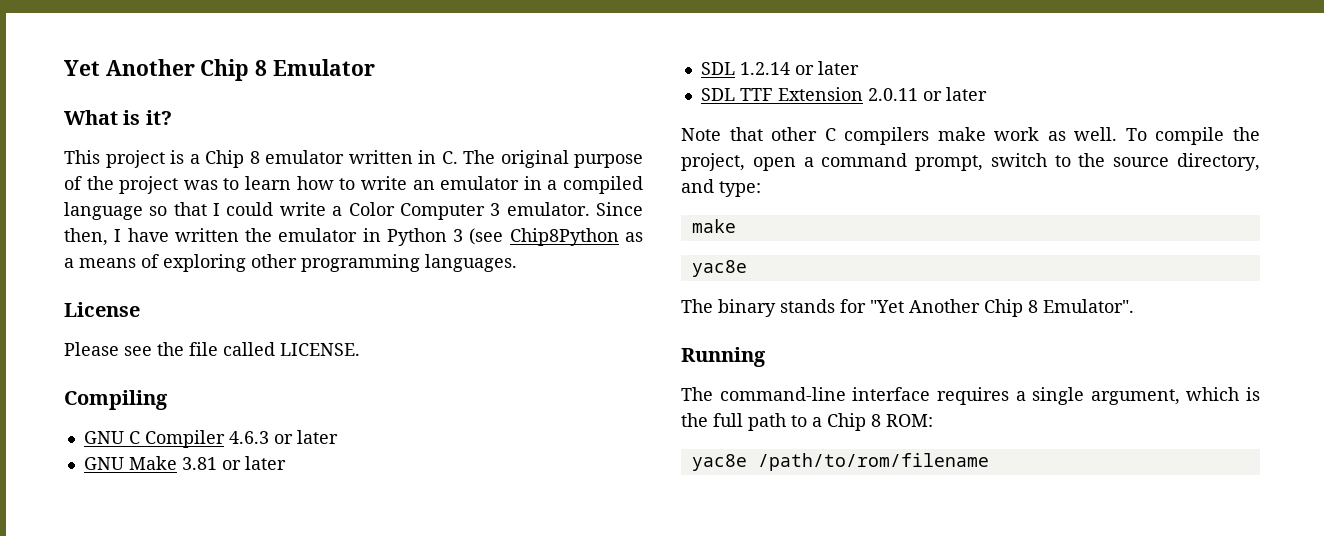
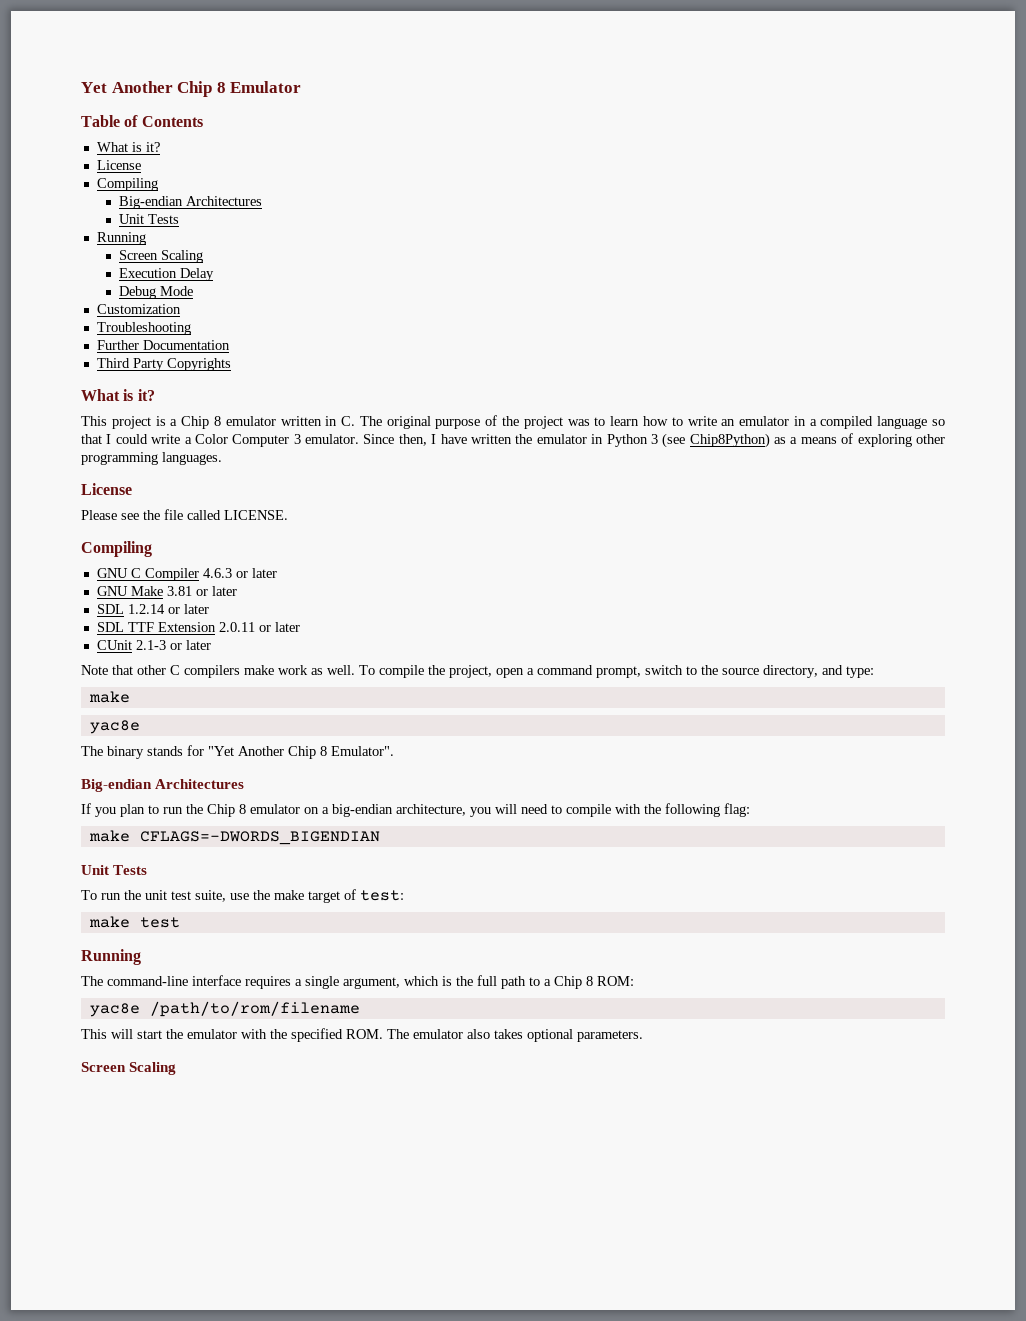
+ Table of Contents
+ What is it?
+ License
+ Compiling
+ Big-endian Architectures
+ Unit Tests
+ Running
+ Screen Scaling
+ Execution Delay
+ Debug Mode
+ Customization
+ Troubleshooting
+ Further Documentation
+ Third Party Copyrights
- Since then, I have written the emulator in Python 3 (see Chip8Python as a means of exploring other programming languages.
+ Since then, I have written the emulator in Python 3 (see Chip8Python) as a means of exploring other programming languages.
+ CUnit 2.1-3 or later
  The binary stands for "Yet Another Chip 8 Emulator".
+ Big-endian Architectures
+ If you plan to run the Chip 8 emulator on a big-endian architecture, you will need to compile with the following flag:
+ make CFLAGS=-DWORDS_BIGENDIAN
+ Unit Tests
+ To run the unit test suite, use the make target of test:
+ make test
+ This will start the emulator with the specified ROM. The emulator also takes optional parameters.
+ Screen Scaling

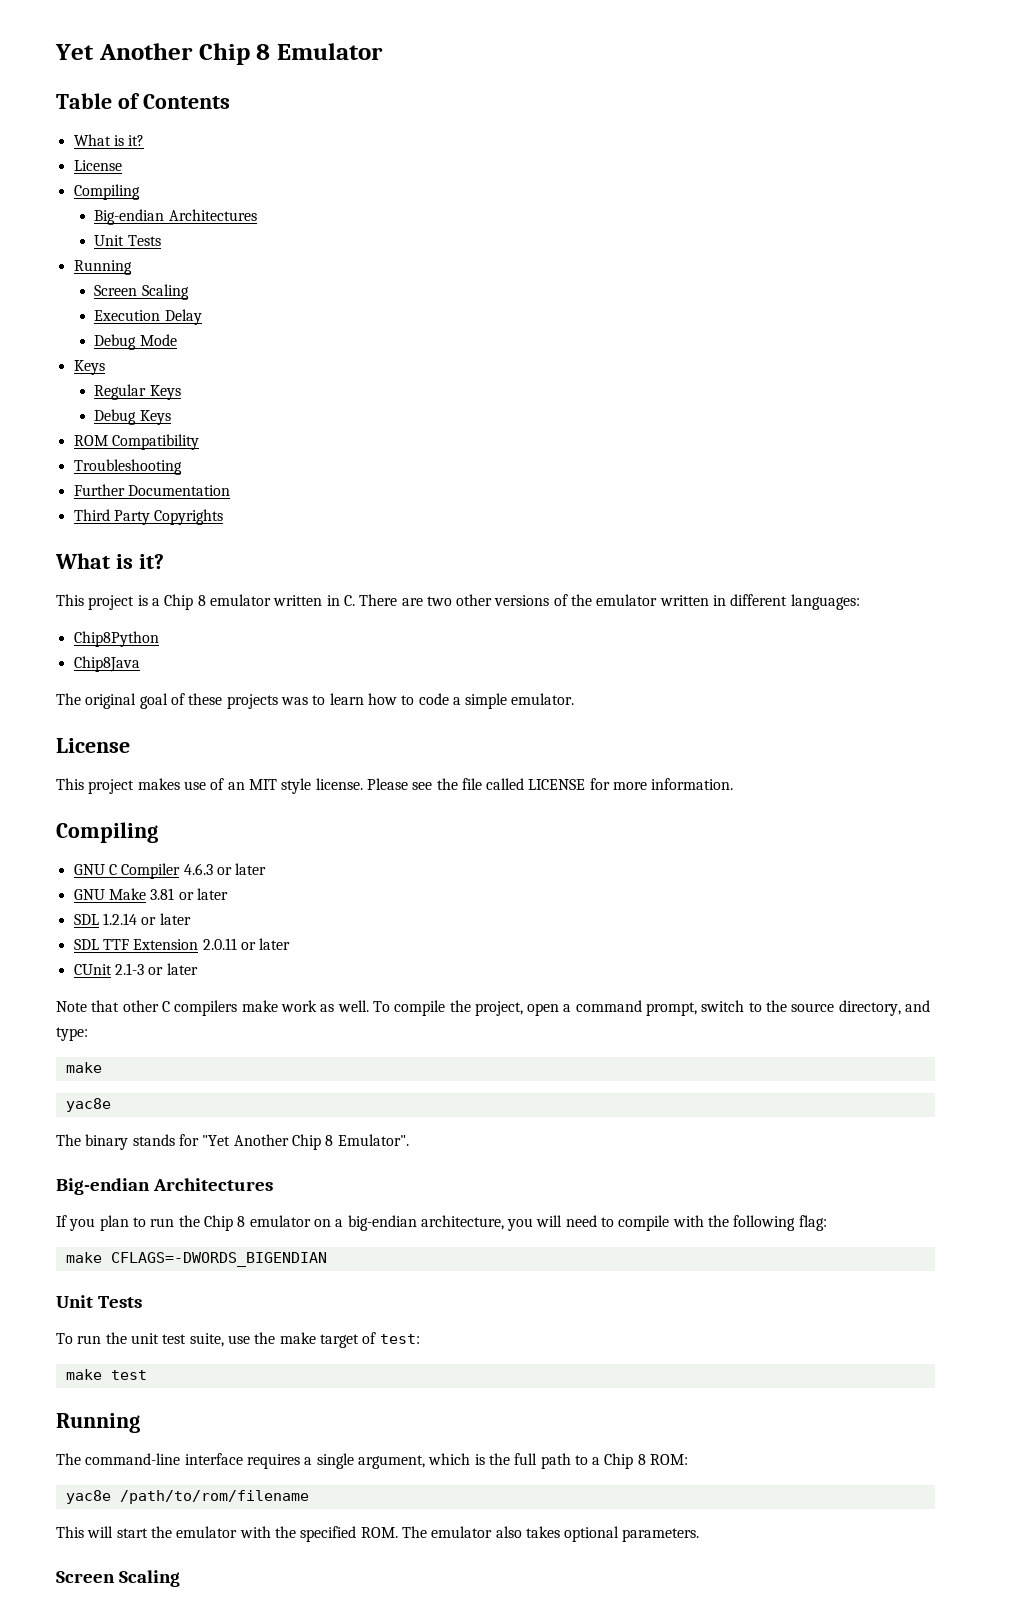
  Debug Mode
- Customization
+ Keys
+ Regular Keys
+ Debug Keys
+ ROM Compatibility
- This project is a Chip 8 emulator written in C. The original purpose of the project was to learn how to write an emulator in a compiled language so that I could write a Color Computer 3 emulator. Since then, I have written the emulator in Python 3 (see Chip8Python) as a means of exploring other programming languages.
+ This project is a Chip 8 emulator written in C. There are two other versions of the emulator written in different languages:
+ Chip8Python
+ Chip8Java
+ The original goal of these projects was to learn how to code a simple emulator.
  License
- Please see the file called LICENSE.
+ This project makes use of an MIT style license. Please see the file called LICENSE for more information.

